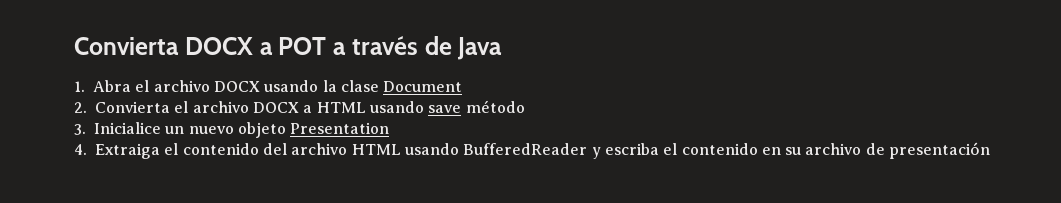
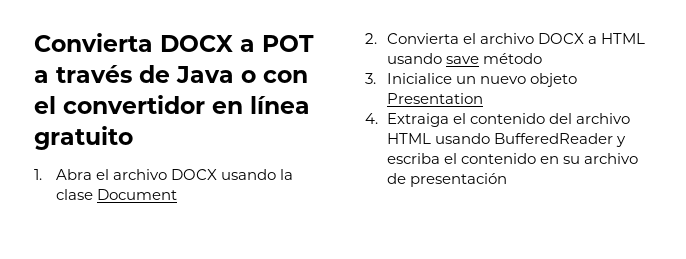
- Convierta DOCX a POT a través de Java
+ Convierta DOCX a POT a través de Java o con el convertidor en línea gratuito

